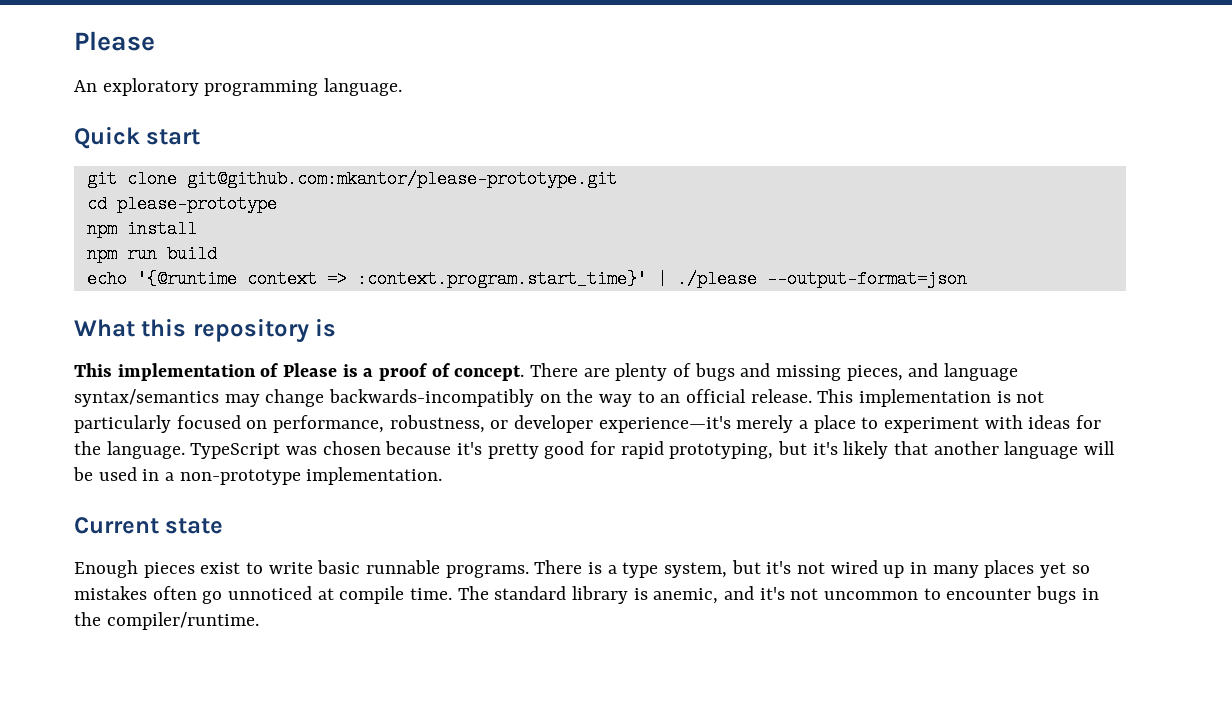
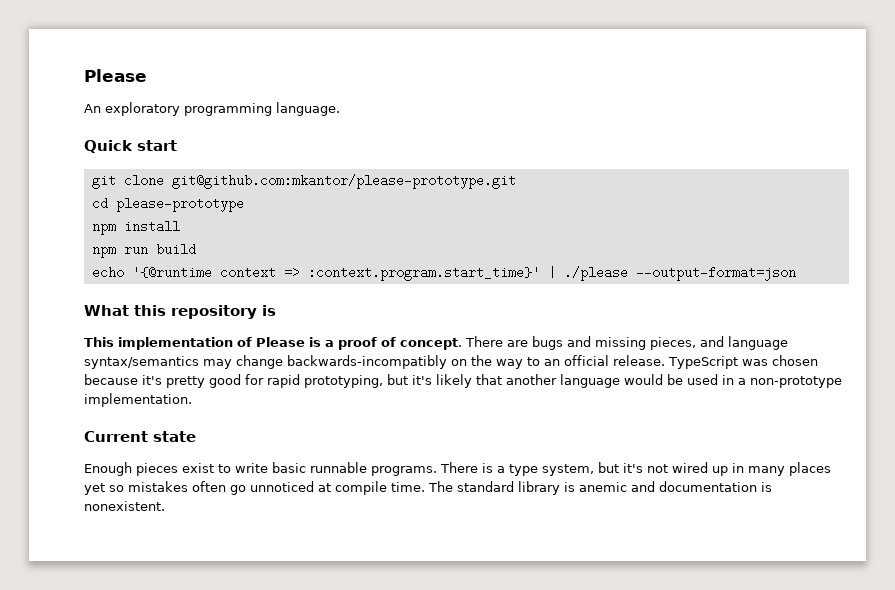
- There are plenty of bugs and missing pieces, and language syntax/semantics may change backwards-incompatibly on the way to an official release.
+ There are bugs and missing pieces, and language syntax/semantics may change backwards-incompatibly on the way to an official release.
- This implementation is not particularly focused on performance, robustness, or developer experience—it's merely a place to experiment with ideas for the language.
- TypeScript was chosen because it's pretty good for rapid prototyping, but it's likely that another language will be used in a non-prototype implementation.
+ TypeScript was chosen because it's pretty good for rapid prototyping, but it's likely that another language would be used in a non-prototype implementation.
- The standard library is anemic, and it's not uncommon to encounter bugs in the compiler/runtime.
+ The standard library is anemic and documentation is nonexistent.

